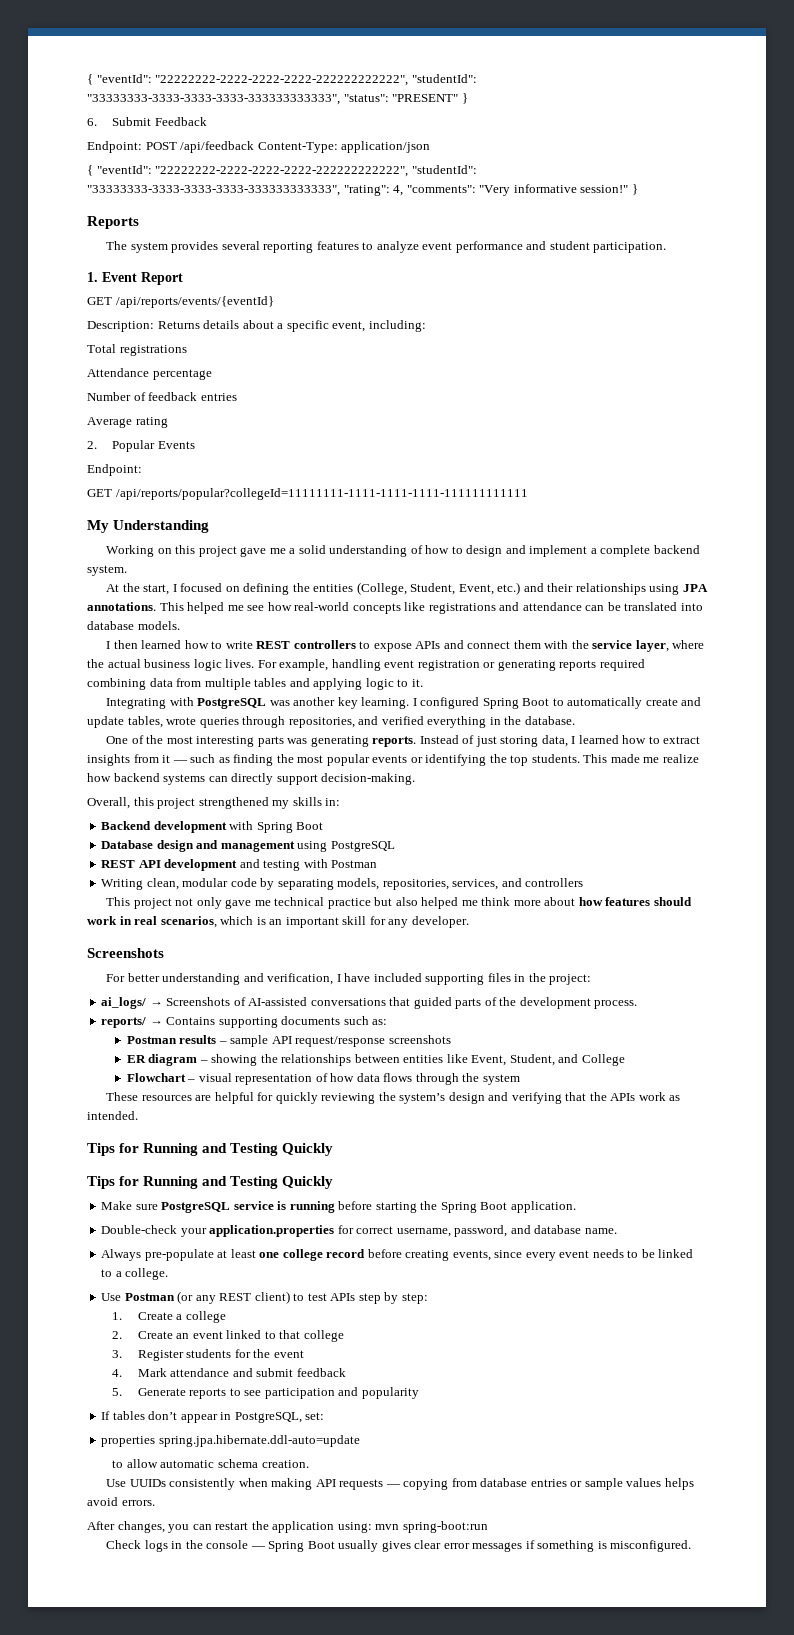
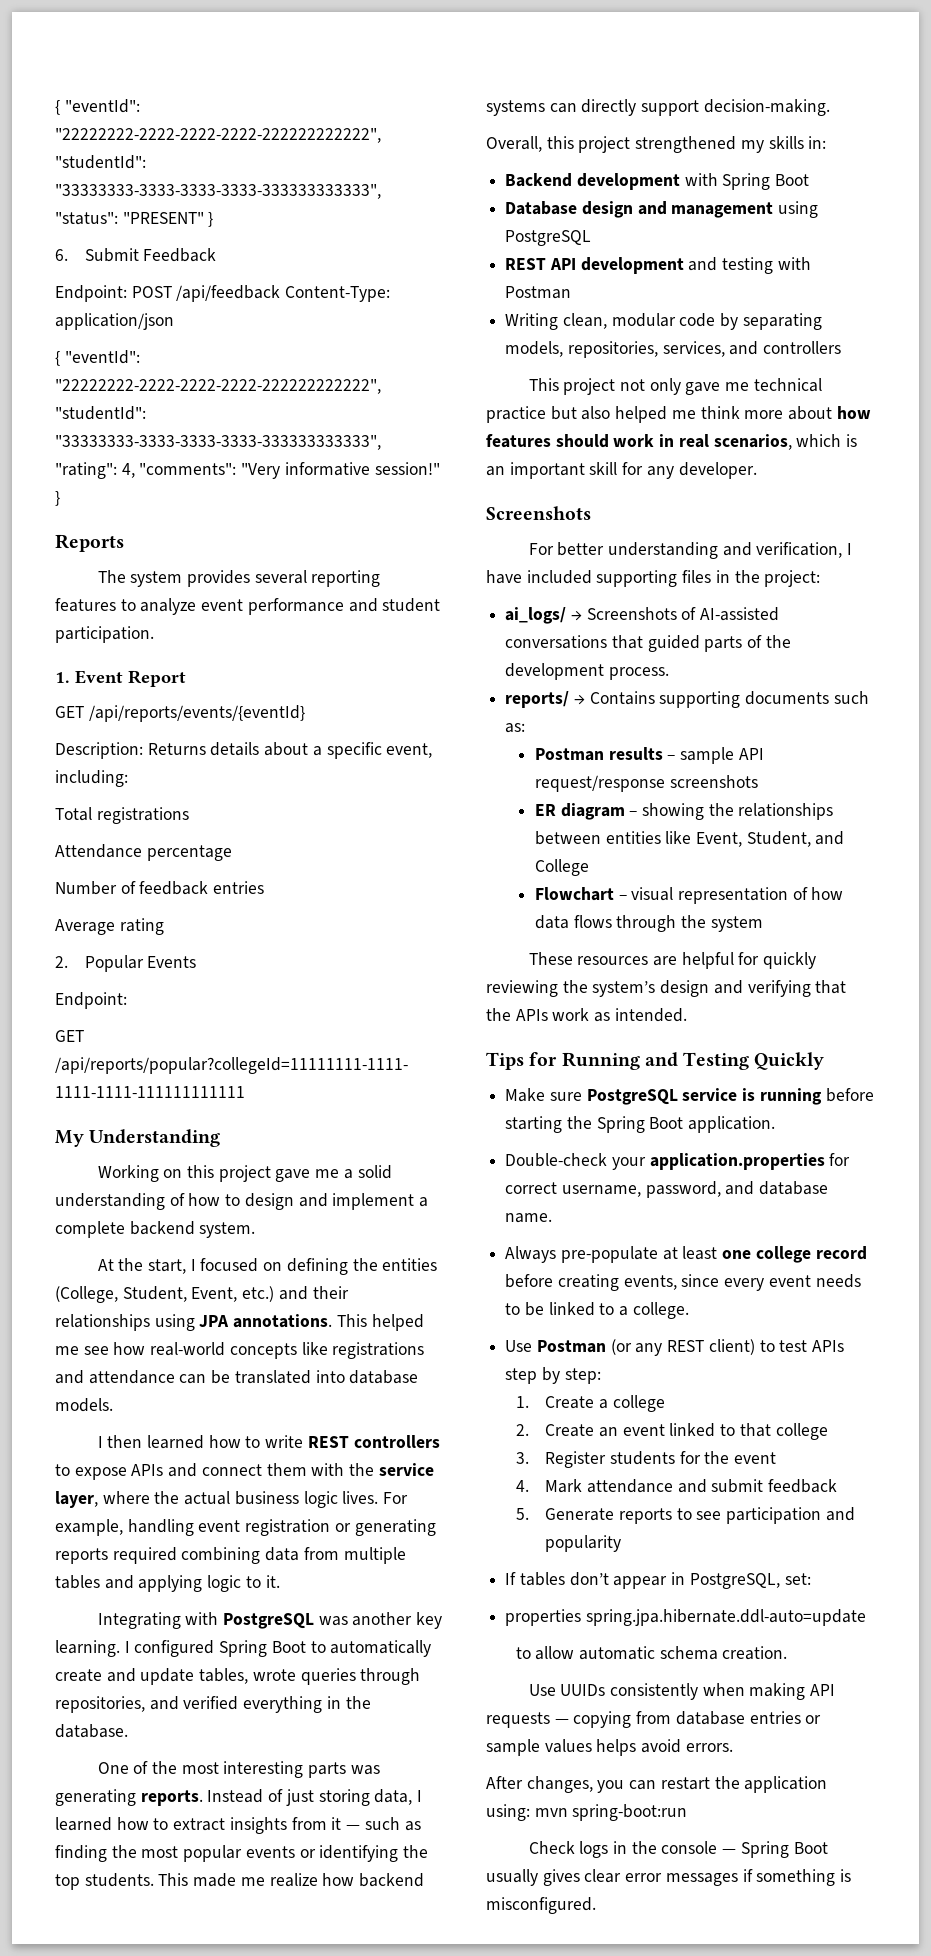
  These resources are helpful for quickly reviewing the system’s design and verifying that the APIs work as intended.
- Tips for Running and Testing Quickly

